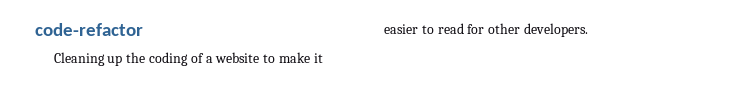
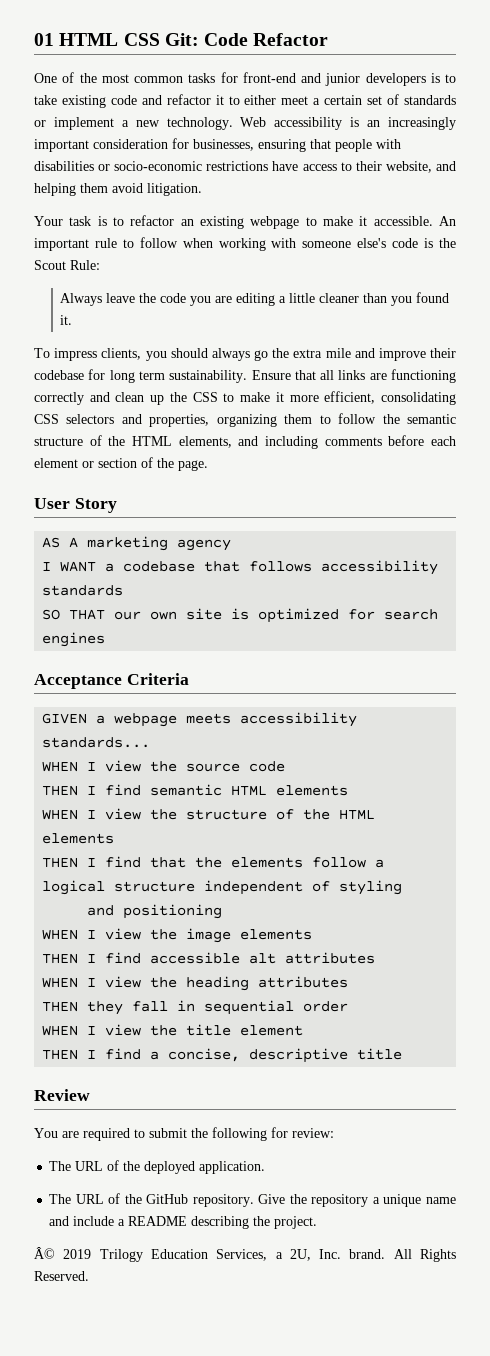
- code-refactor
- Cleaning up the coding of a website to make it easier to read for other developers.
+ 01 HTML CSS Git: Code Refactor
+ One of the most common tasks for front-end and junior developers is to take existing code and refactor it to either meet a certain set of standards or implement a new technology. Web accessibility is an increasingly important consideration for businesses, ensuring that people with disabilities or socio-economic restrictions have access to their website, and helping them avoid litigation.
+ Your task is to refactor an existing webpage to make it accessible. An important rule to follow when working with someone else's code is the Scout Rule:
+ Always leave the code you are editing a little cleaner than you found it.
+ To impress clients, you should always go the extra mile and improve their codebase for long term sustainability. Ensure that all links are functioning correctly and clean up the CSS to make it more efficient, consolidating CSS selectors and properties, organizing them to follow the semantic structure of the HTML elements, and including comments before each element or section of the page.
+ User Story
+ AS A marketing agency
+ I WANT a codebase that follows accessibility standards
+ SO THAT our own site is optimized for search engines
+ Acceptance Criteria
+ GIVEN a webpage meets accessibility standards...
+ WHEN I view the source code
+ THEN I find semantic HTML elements
+ WHEN I view the structure of the HTML elements
+ THEN I find that the elements follow a logical structure independent of styling
+ and positioning
+ WHEN I view the image elements
+ THEN I find accessible alt attributes
+ WHEN I view the heading attributes
+ THEN they fall in sequential order
+ WHEN I view the title element
+ THEN I find a concise, descriptive title
+ Review
+ You are required to submit the following for review:
+ The URL of the deployed application.
+ The URL of the GitHub repository. Give the repository a unique name and include a README describing the project.
+ Â© 2019 Trilogy Education Services, a 2U, Inc. brand. All Rights Reserved.

